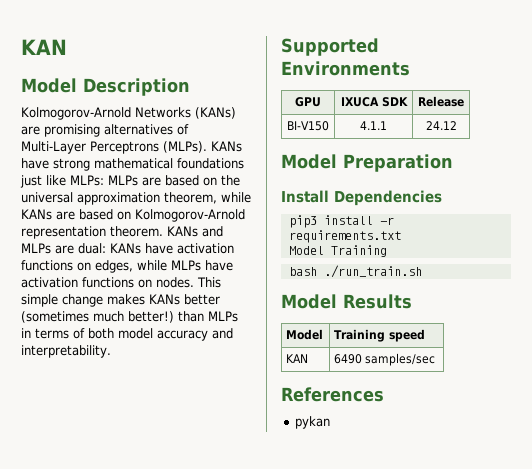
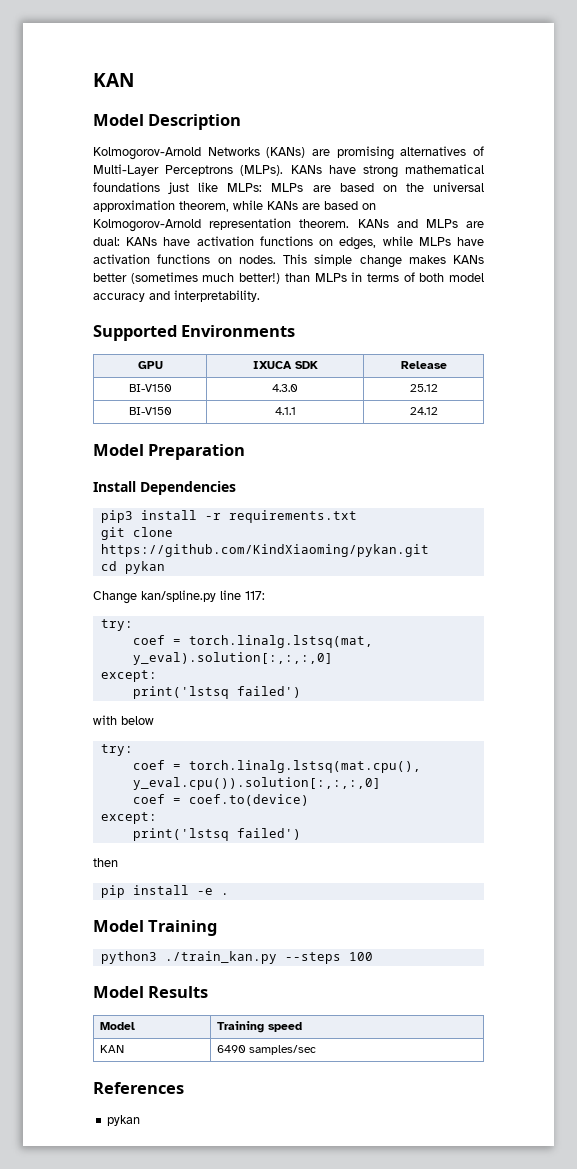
+ BI-V150 | 4.3.0 | 25.12
+ git clone https://github.com/KindXiaoming/pykan.git
+ cd pykan
+ Change kan/spline.py line 117:
+ try:
+ coef = torch.linalg.lstsq(mat, y_eval).solution[:,:,:,0]
+ except:
+ print('lstsq failed')
+ with below
+ try:
+ coef = torch.linalg.lstsq(mat.cpu(), y_eval.cpu()).solution[:,:,:,0]
+ coef = coef.to(device)
+ except:
+ print('lstsq failed')
+ then
+ pip install -e .
  Model Training
- bash ./run_train.sh
+ python3 ./train_kan.py --steps 100

